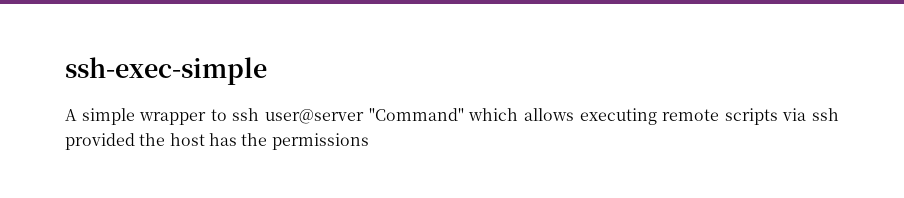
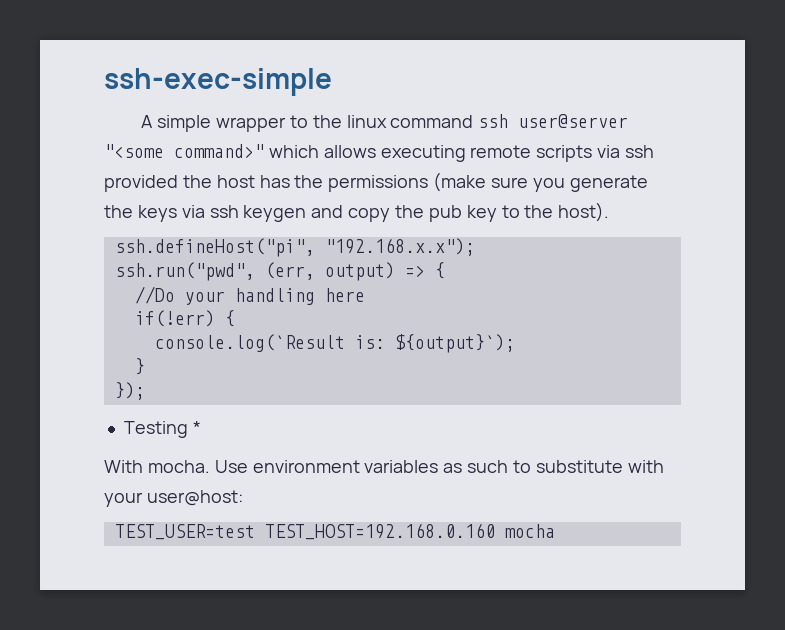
- A simple wrapper to ssh user@server "Command" which allows executing remote scripts via ssh provided the host has the permissions
+ A simple wrapper to the linux command ssh user@server "<some command>" which allows executing remote scripts via ssh provided the host has the permissions (make sure you generate the keys via ssh keygen and copy the pub key to the host).
+ ssh.defineHost("pi", "192.168.x.x");
+ ssh.run("pwd", (err, output) => {
+ //Do your handling here
+ if(!err) {
+ console.log(`Result is: ${output}`);
+ }
+ });
+ Testing *
+ With mocha. Use environment variables as such to substitute with your user@host:
+ TEST_USER=test TEST_HOST=192.168.0.160 mocha

